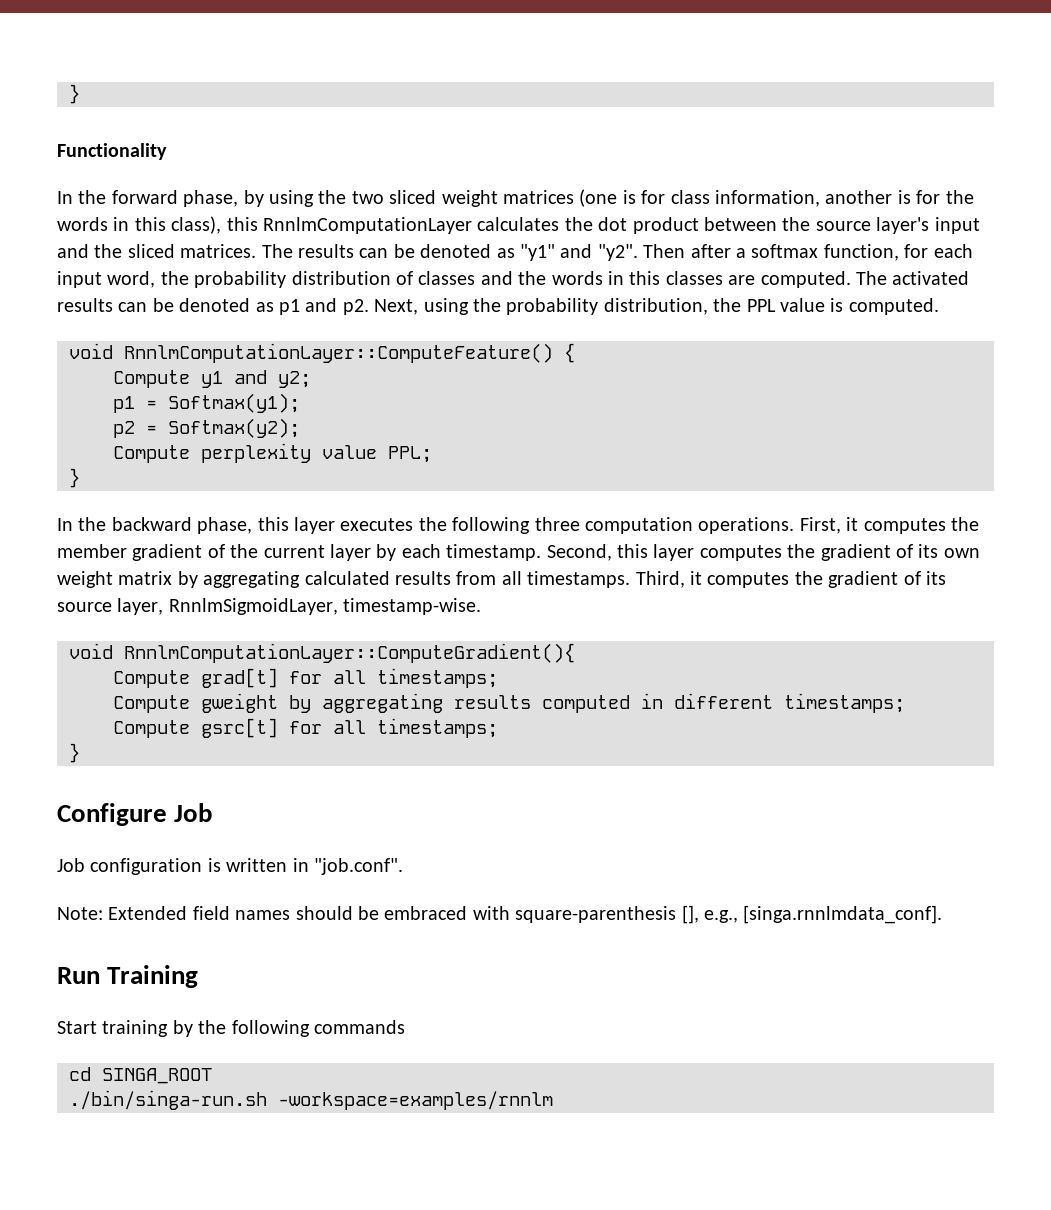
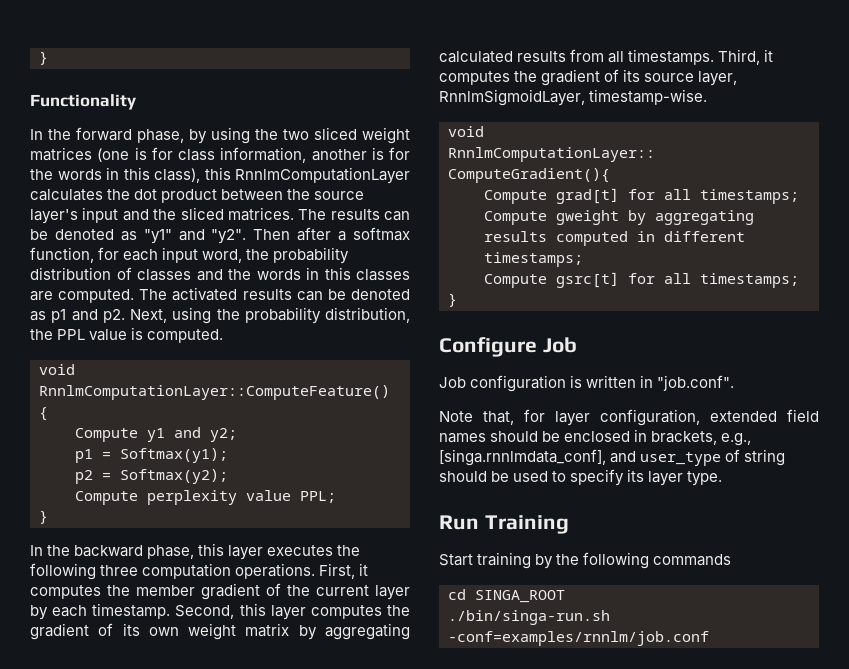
- Note: Extended field names should be embraced with square-parenthesis [], e.g., [singa.rnnlmdata_conf].
+ Note that, for layer configuration, extended field names should be enclosed in brackets, e.g., [singa.rnnlmdata_conf], and user_type of string should be used to specify its layer type.
- ./bin/singa-run.sh -workspace=examples/rnnlm
+ ./bin/singa-run.sh -conf=examples/rnnlm/job.conf

